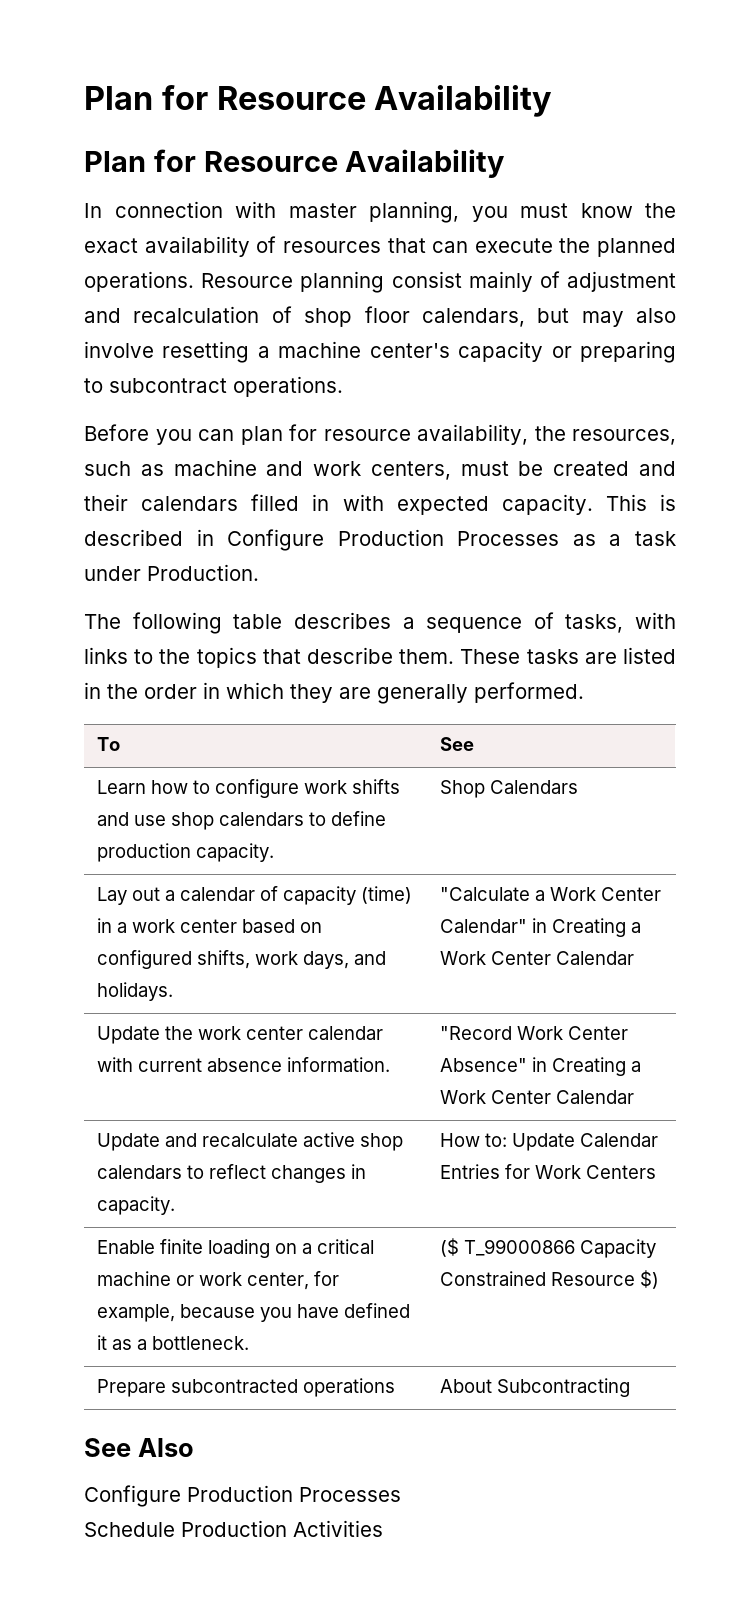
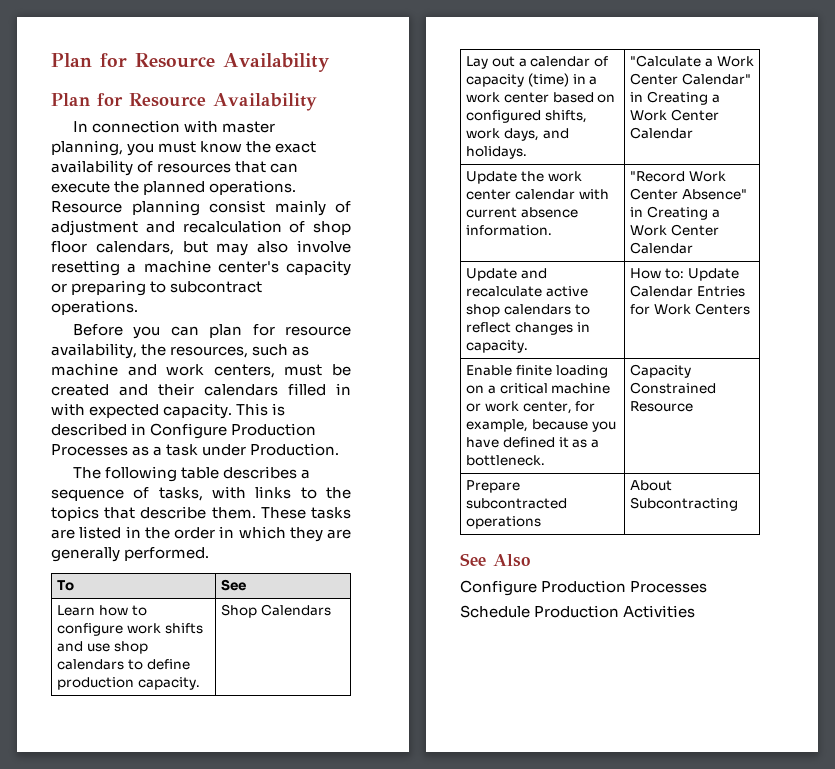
- Enable finite loading on a critical machine or work center, for example, because you have defined it as a bottleneck. | ($ T_99000866 Capacity Constrained Resource $)
+ Enable finite loading on a critical machine or work center, for example, because you have defined it as a bottleneck. | Capacity Constrained Resource

